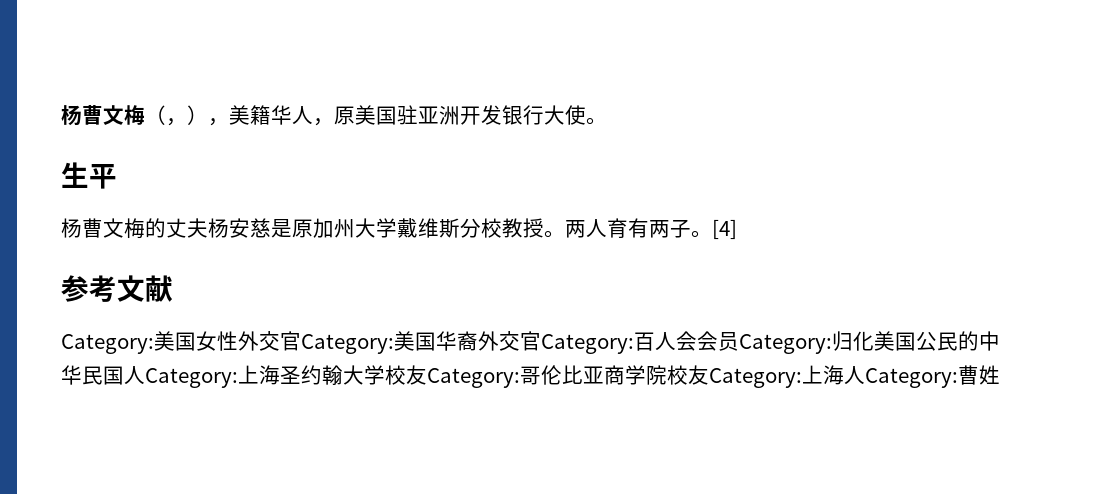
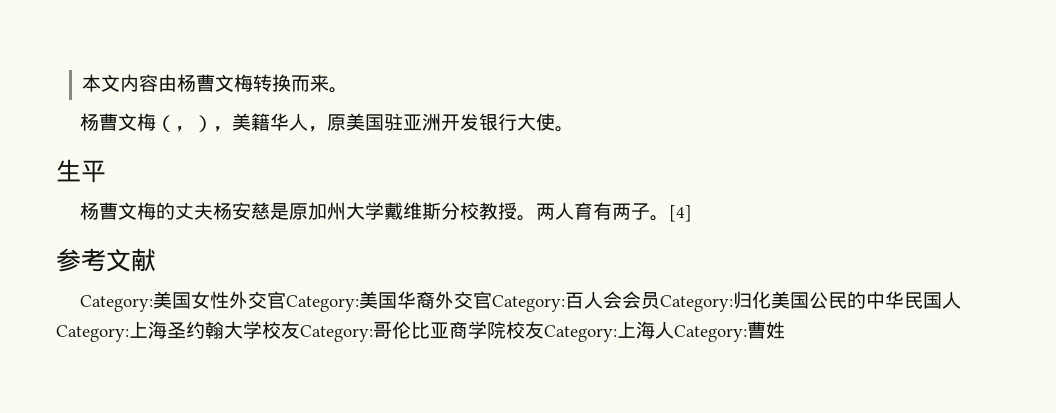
+ 本文内容由杨曹文梅转换而来。

